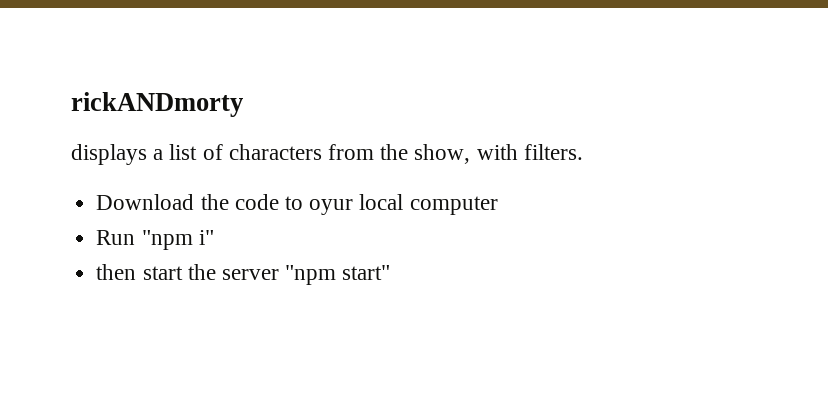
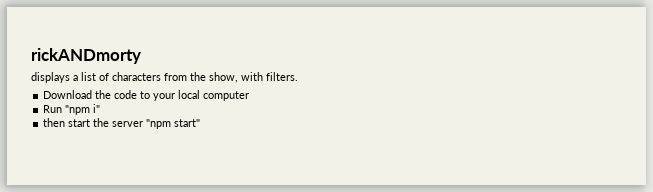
- Download the code to oyur local computer
+ Download the code to your local computer

